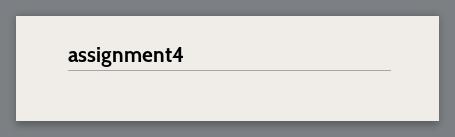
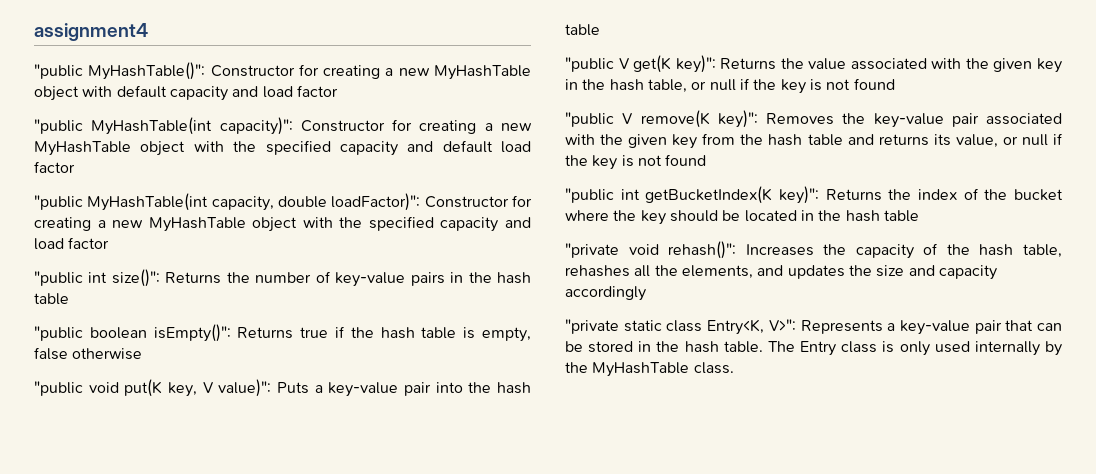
+ "public MyHashTable()": Constructor for creating a new MyHashTable object with default capacity and load factor
+ "public MyHashTable(int capacity)": Constructor for creating a new MyHashTable object with the specified capacity and default load factor
+ "public MyHashTable(int capacity, double loadFactor)": Constructor for creating a new MyHashTable object with the specified capacity and load factor
+ "public int size()": Returns the number of key-value pairs in the hash table
+ "public boolean isEmpty()": Returns true if the hash table is empty, false otherwise
+ "public void put(K key, V value)": Puts a key-value pair into the hash table
+ "public V get(K key)": Returns the value associated with the given key in the hash table, or null if the key is not found
+ "public V remove(K key)": Removes the key-value pair associated with the given key from the hash table and returns its value, or null if the key is not found
+ "public int getBucketIndex(K key)": Returns the index of the bucket where the key should be located in the hash table
+ "private void rehash()": Increases the capacity of the hash table, rehashes all the elements, and updates the size and capacity accordingly
+ "private static class Entry<K, V>": Represents a key-value pair that can be stored in the hash table. The Entry class is only used internally by the MyHashTable class.

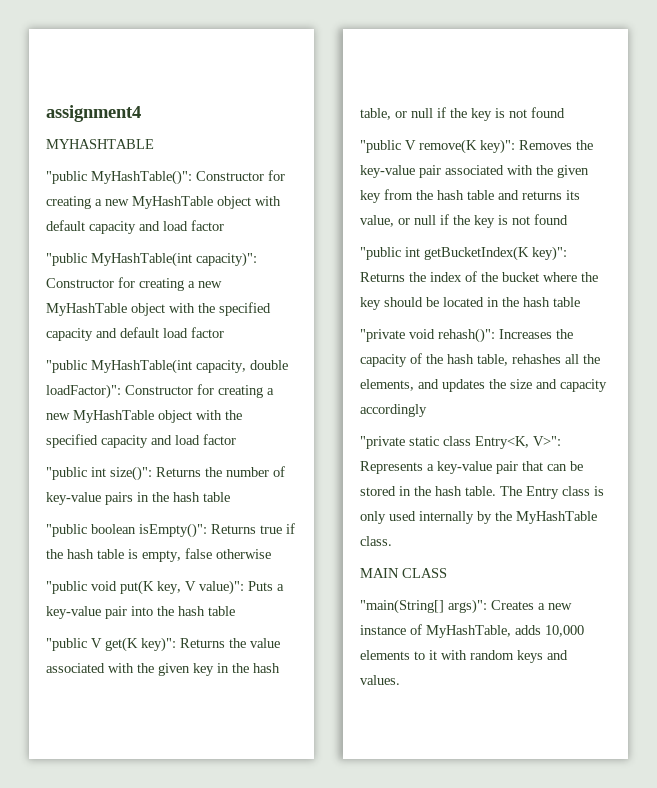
+ MYHASHTABLE
+ MAIN CLASS
+ "main(String[] args)": Creates a new instance of MyHashTable, adds 10,000 elements to it with random keys and values.

